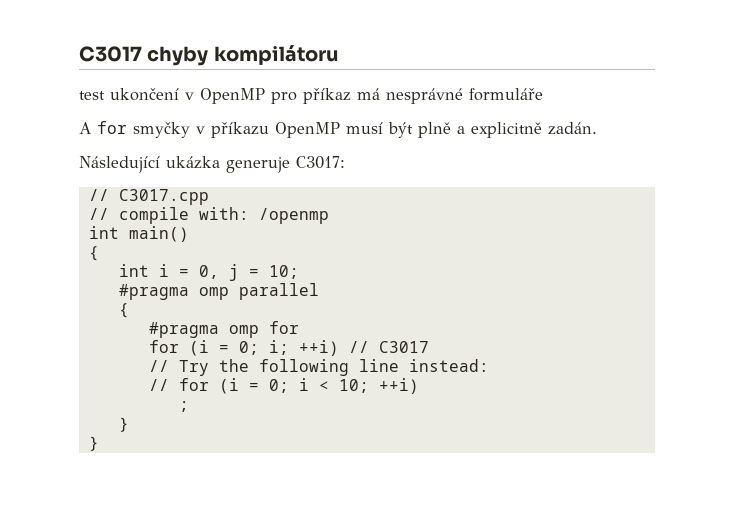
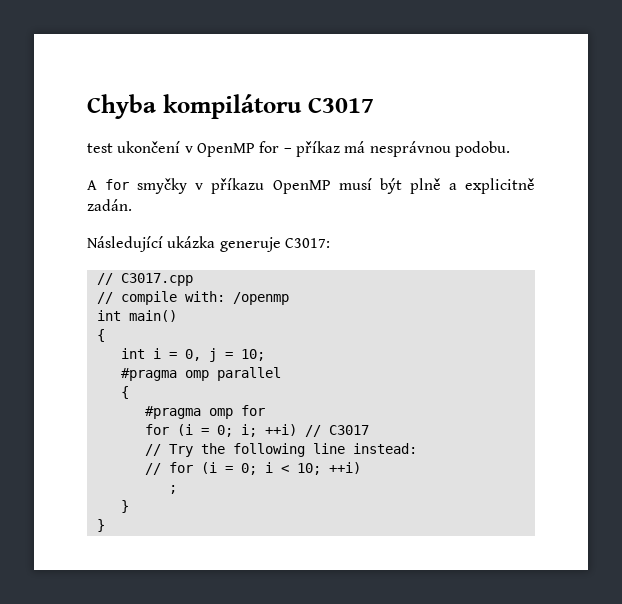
- C3017 chyby kompilátoru
+ Chyba kompilátoru C3017
- test ukončení v OpenMP pro příkaz má nesprávné formuláře
+ test ukončení v OpenMP for – příkaz má nesprávnou podobu.

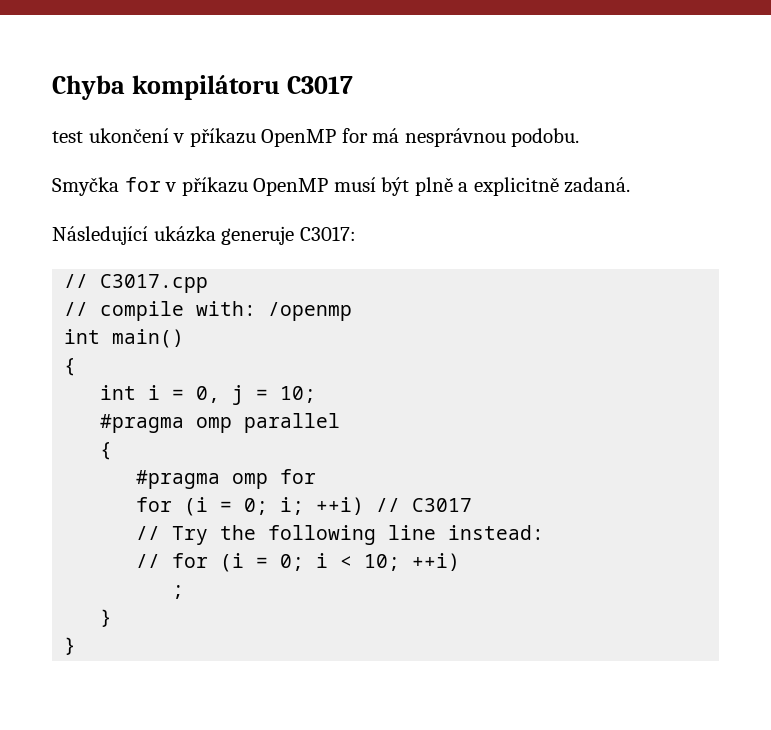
- test ukončení v OpenMP for – příkaz má nesprávnou podobu.
+ test ukončení v příkazu OpenMP for má nesprávnou podobu.
- A for smyčky v příkazu OpenMP musí být plně a explicitně zadán.
+ Smyčka for v příkazu OpenMP musí být plně a explicitně zadaná.

